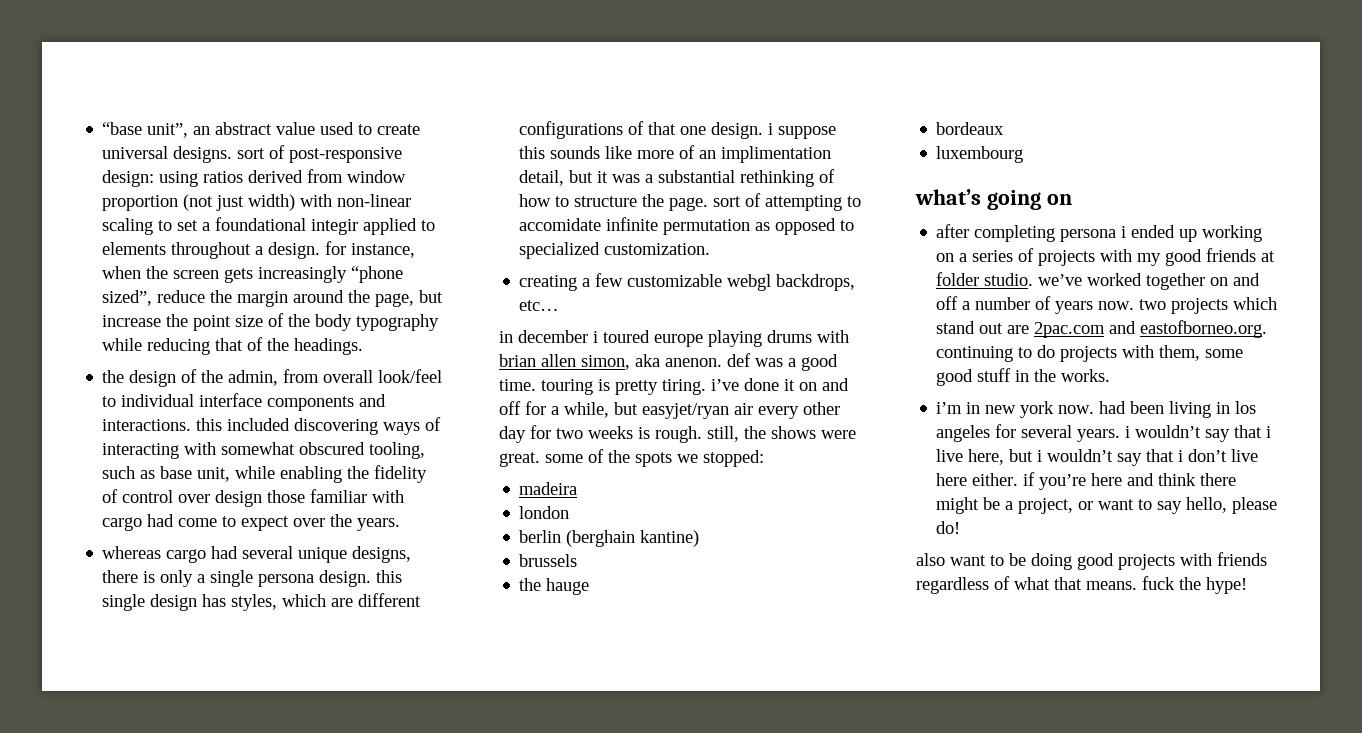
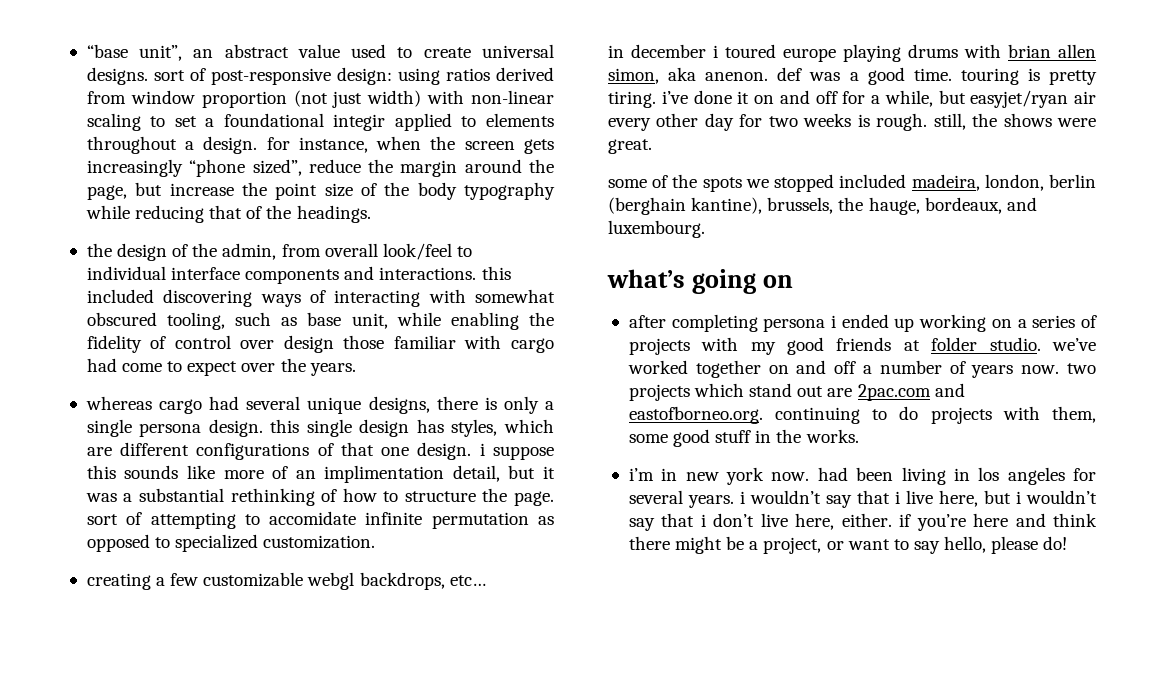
- in december i toured europe playing drums with brian allen simon, aka anenon. def was a good time. touring is pretty tiring. i’ve done it on and off for a while, but easyjet/ryan air every other day for two weeks is rough. still, the shows were great. some of the spots we stopped:
- madeira
- london
- berlin (berghain kantine)
- brussels
- the hauge
- bordeaux
- luxembourg
+ in december i toured europe playing drums with brian allen simon, aka anenon. def was a good time. touring is pretty tiring. i’ve done it on and off for a while, but easyjet/ryan air every other day for two weeks is rough. still, the shows were great.
+ some of the spots we stopped included madeira, london, berlin (berghain kantine), brussels, the hauge, bordeaux, and luxembourg.
- i’m in new york now. had been living in los angeles for several years. i wouldn’t say that i live here, but i wouldn’t say that i don’t live here either. if you’re here and think there might be a project, or want to say hello, please do!
+ i’m in new york now. had been living in los angeles for several years. i wouldn’t say that i live here, but i wouldn’t say that i don’t live here, either. if you’re here and think there might be a project, or want to say hello, please do!
- also want to be doing good projects with friends regardless of what that means. fuck the hype!

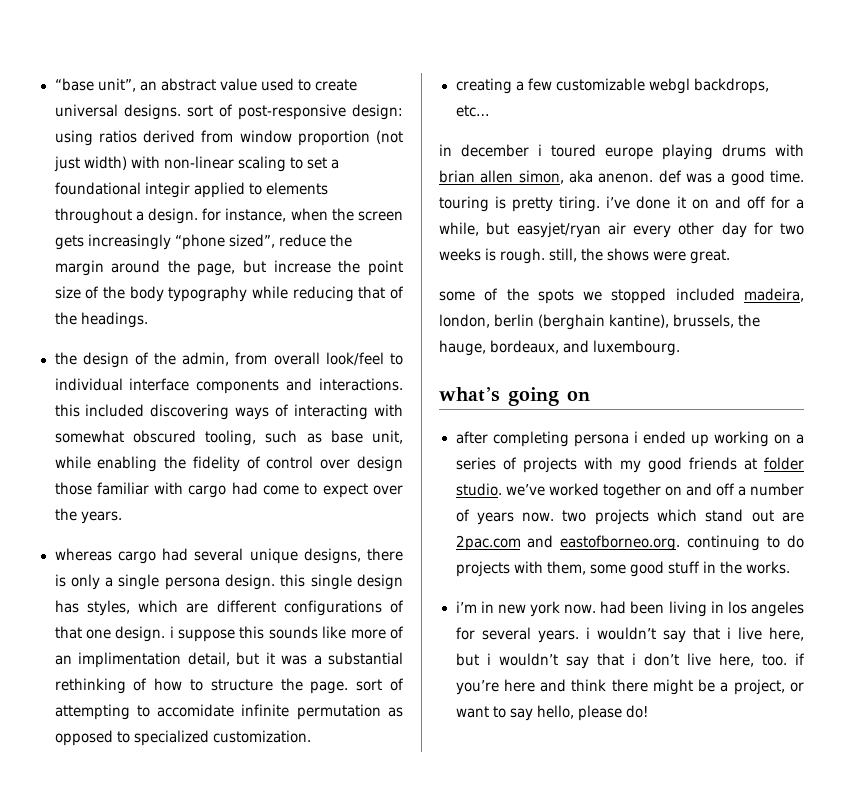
- i’m in new york now. had been living in los angeles for several years. i wouldn’t say that i live here, but i wouldn’t say that i don’t live here, either. if you’re here and think there might be a project, or want to say hello, please do!
+ i’m in new york now. had been living in los angeles for several years. i wouldn’t say that i live here, but i wouldn’t say that i don’t live here, too. if you’re here and think there might be a project, or want to say hello, please do!

